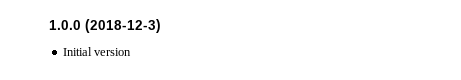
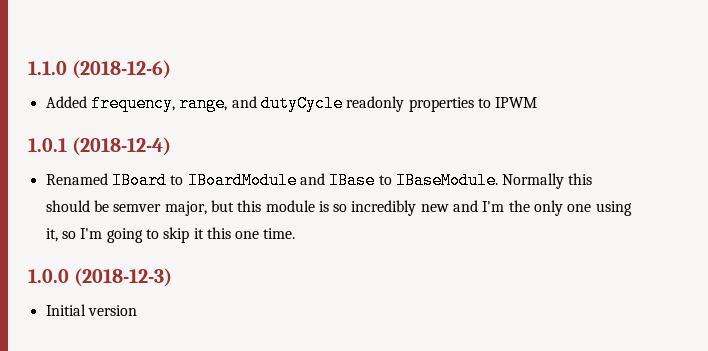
+ 1.1.0 (2018-12-6)
+ Added frequency, range, and dutyCycle readonly properties to IPWM
+ 1.0.1 (2018-12-4)
+ Renamed IBoard to IBoardModule and IBase to IBaseModule. Normally this should be semver major, but this module is so incredibly new and I'm the only one using it, so I'm going to skip it this one time.

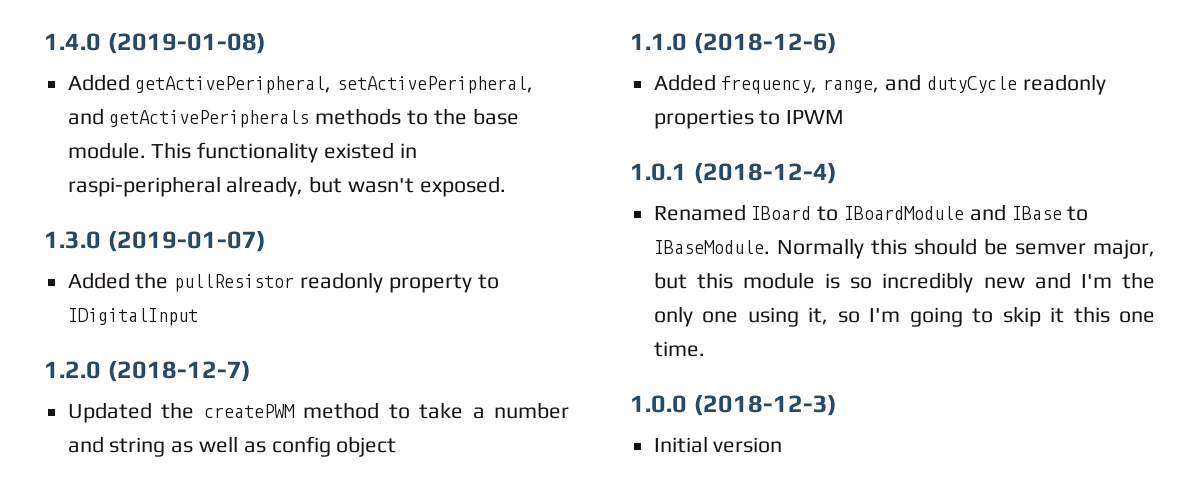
+ 1.4.0 (2019-01-08)
+ Added getActivePeripheral, setActivePeripheral, and getActivePeripherals methods to the base module. This functionality existed in raspi-peripheral already, but wasn't exposed.
+ 1.3.0 (2019-01-07)
+ Added the pullResistor readonly property to IDigitalInput
+ 1.2.0 (2018-12-7)
+ Updated the createPWM method to take a number and string as well as config object

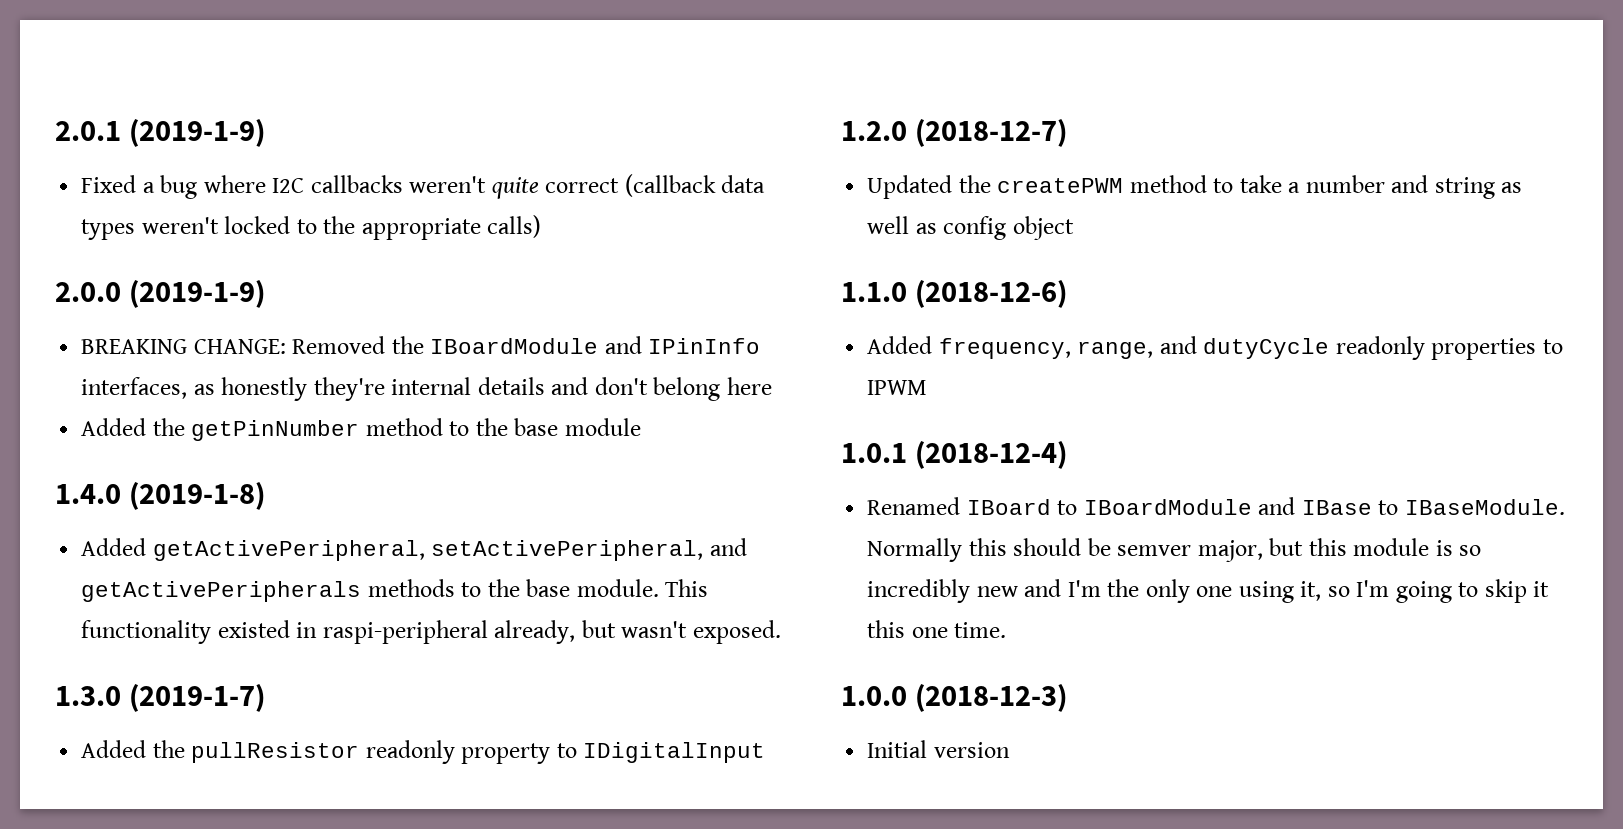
- 1.4.0 (2019-01-08)
+ 2.0.1 (2019-1-9)
+ Fixed a bug where I2C callbacks weren't quite correct (callback data types weren't locked to the appropriate calls)
+ 2.0.0 (2019-1-9)
+ BREAKING CHANGE: Removed the IBoardModule and IPinInfo interfaces, as honestly they're internal details and don't belong here
+ Added the getPinNumber method to the base module
+ 1.4.0 (2019-1-8)
- 1.3.0 (2019-01-07)
+ 1.3.0 (2019-1-7)

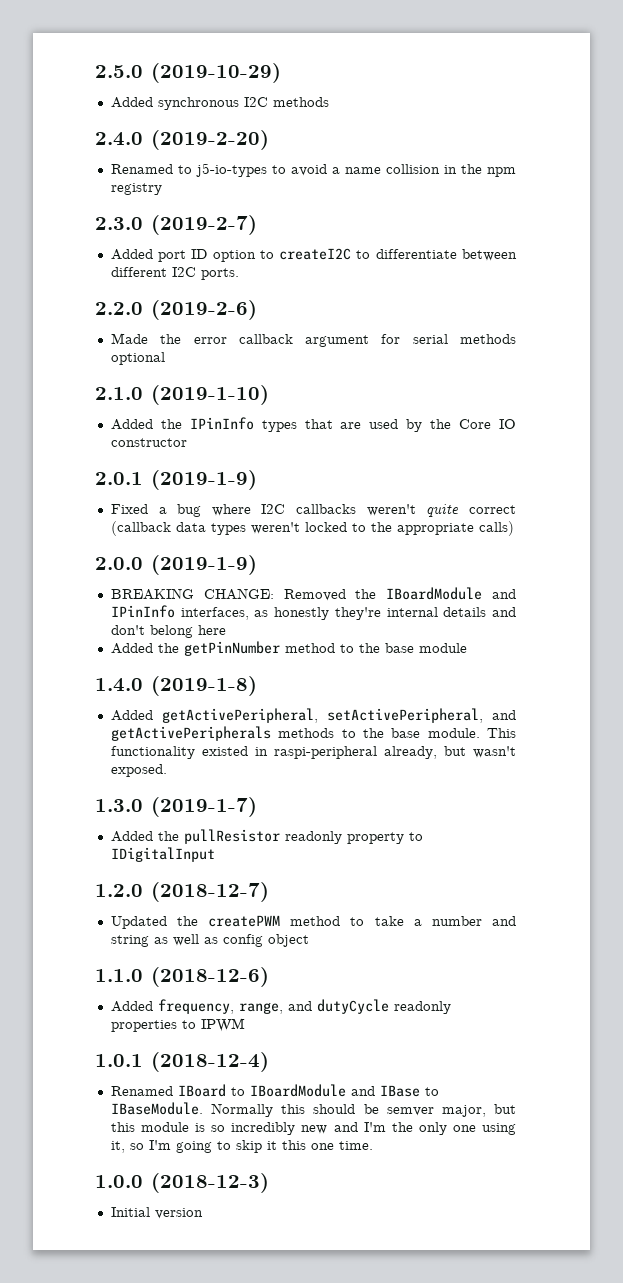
+ 2.5.0 (2019-10-29)
+ Added synchronous I2C methods
+ 2.4.0 (2019-2-20)
+ Renamed to j5-io-types to avoid a name collision in the npm registry
+ 2.3.0 (2019-2-7)
+ Added port ID option to createI2C to differentiate between different I2C ports.
+ 2.2.0 (2019-2-6)
+ Made the error callback argument for serial methods optional
+ 2.1.0 (2019-1-10)
+ Added the IPinInfo types that are used by the Core IO constructor

